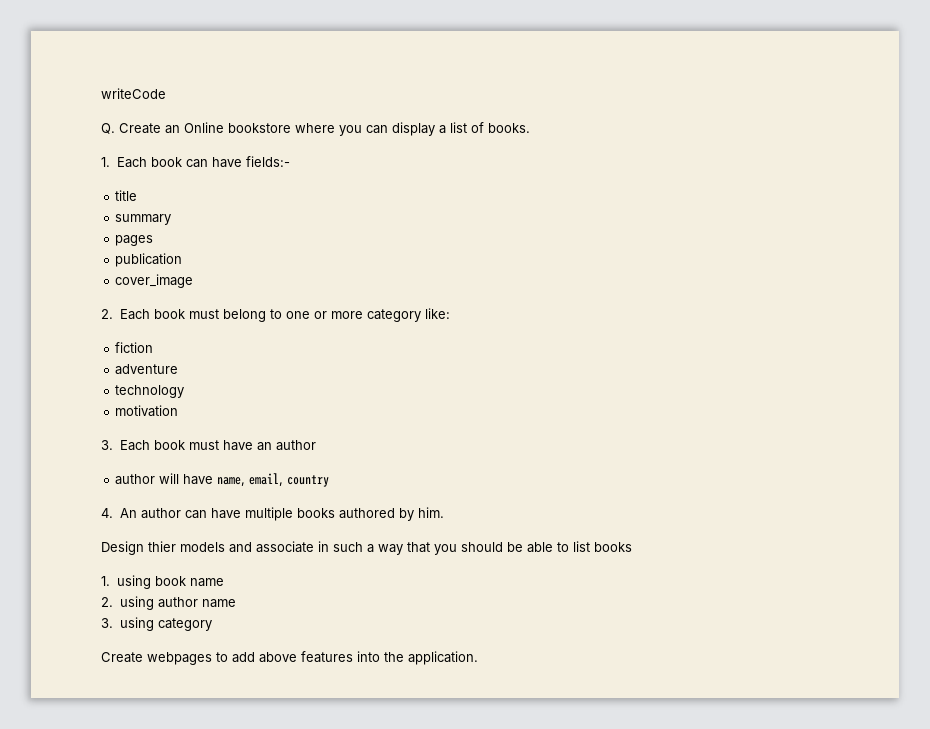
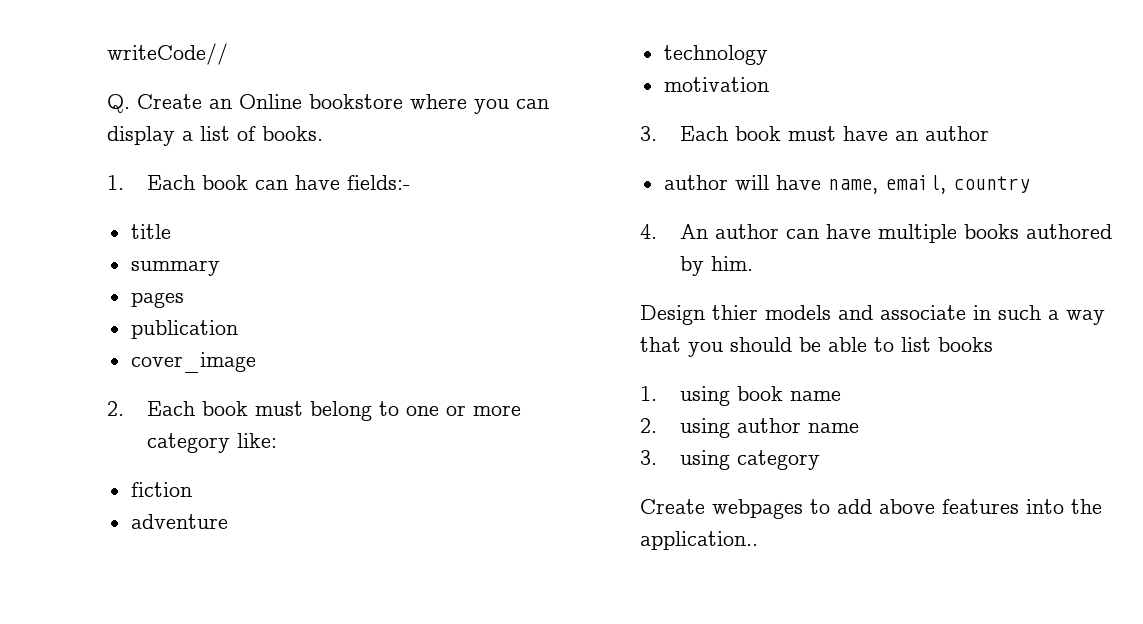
- writeCode
+ writeCode//
- Create webpages to add above features into the application.
+ Create webpages to add above features into the application..

